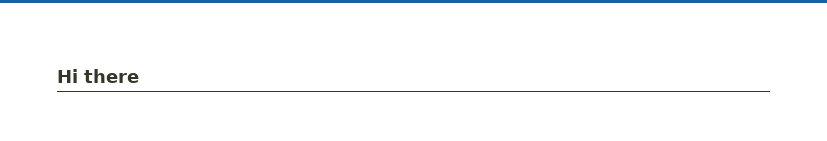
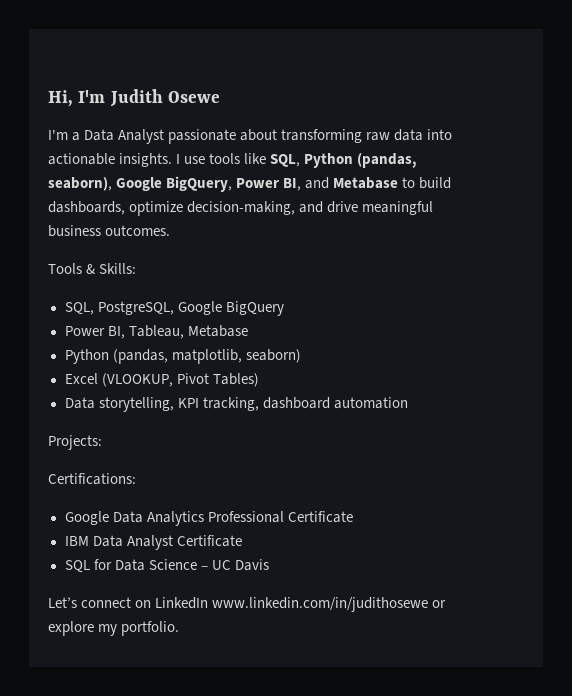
- Hi there
+ Hi, I'm Judith Osewe
+ I'm a Data Analyst passionate about transforming raw data into actionable insights. I use tools like SQL, Python (pandas, seaborn), Google BigQuery, Power BI, and Metabase to build dashboards, optimize decision-making, and drive meaningful business outcomes.
+ Tools & Skills:
+ SQL, PostgreSQL, Google BigQuery
+ Power BI, Tableau, Metabase
+ Python (pandas, matplotlib, seaborn)
+ Excel (VLOOKUP, Pivot Tables)
+ Data storytelling, KPI tracking, dashboard automation
+ Projects:
+ Certifications:
+ Google Data Analytics Professional Certificate
+ IBM Data Analyst Certificate
+ SQL for Data Science – UC Davis
+ Let’s connect on LinkedIn www.linkedin.com/in/judithosewe or explore my portfolio.

